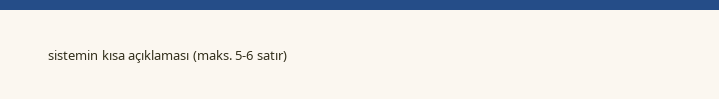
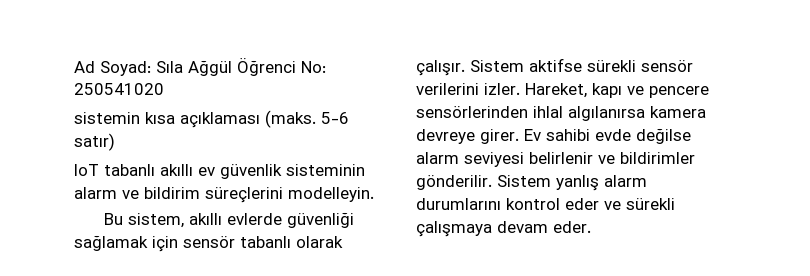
+ Ad Soyad: Sıla Ağgül Öğrenci No: 250541020
+ loT tabanlı akıllı ev güvenlik sisteminin alarm ve bildirim süreçlerini modelleyin.
+ Bu sistem, akıllı evlerde güvenliği sağlamak için sensör tabanlı olarak çalışır. Sistem aktifse sürekli sensör verilerini izler. Hareket, kapı ve pencere sensörlerinden ihlal algılanırsa kamera devreye girer. Ev sahibi evde değilse alarm seviyesi belirlenir ve bildirimler gönderilir. Sistem yanlış alarm durumlarını kontrol eder ve sürekli çalışmaya devam eder.

